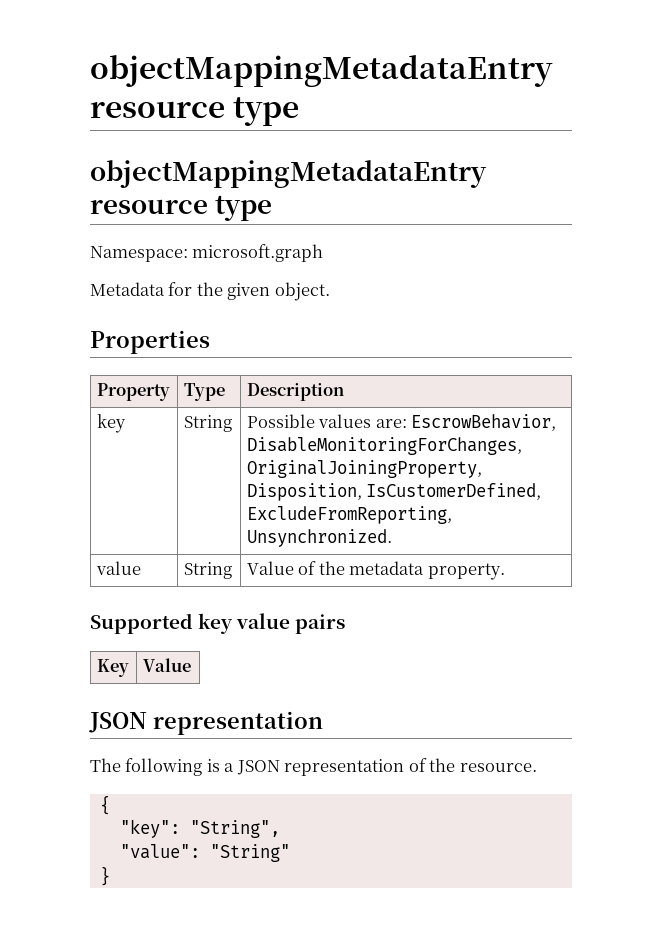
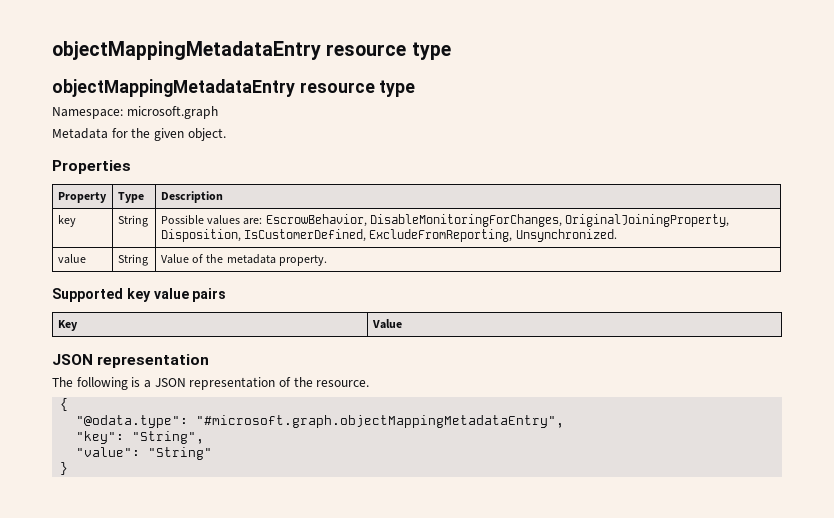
+ "@odata.type": "#microsoft.graph.objectMappingMetadataEntry",

